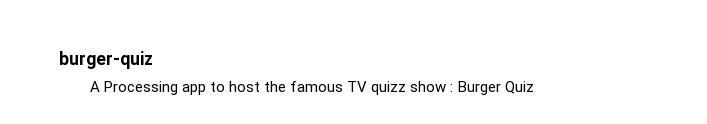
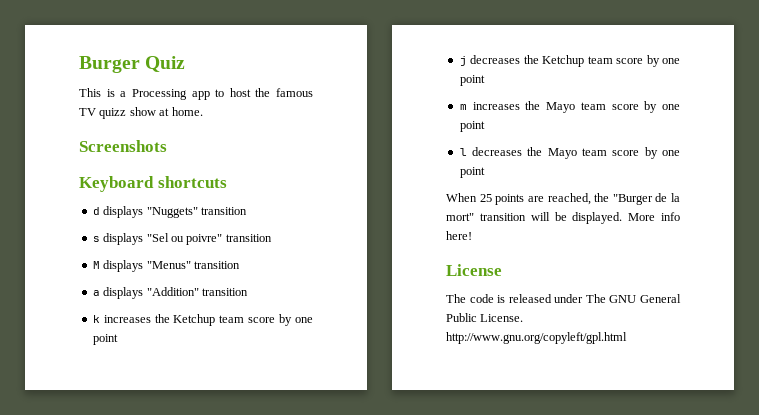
- burger-quiz
- A Processing app to host the famous TV quizz show : Burger Quiz
+ Burger Quiz
+ This is a Processing app to host the famous TV quizz show at home.
+ Screenshots
+ Keyboard shortcuts
+ d displays "Nuggets" transition
+ s displays "Sel ou poivre" transition
+ M displays "Menus" transition
+ a displays "Addition" transition
+ k increases the Ketchup team score by one point
+ j decreases the Ketchup team score by one point
+ m increases the Mayo team score by one point
+ l decreases the Mayo team score by one point
+ When 25 points are reached, the "Burger de la mort" transition will be displayed. More info here!
+ License
+ The code is released under The GNU General Public License. http://www.gnu.org/copyleft/gpl.html

